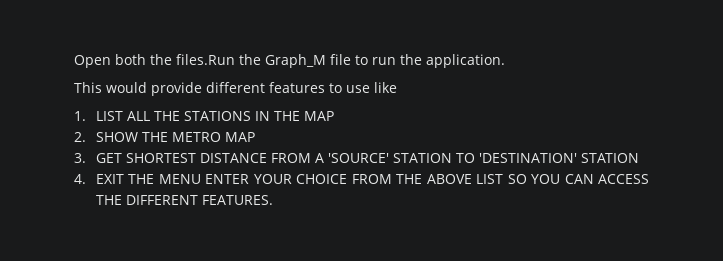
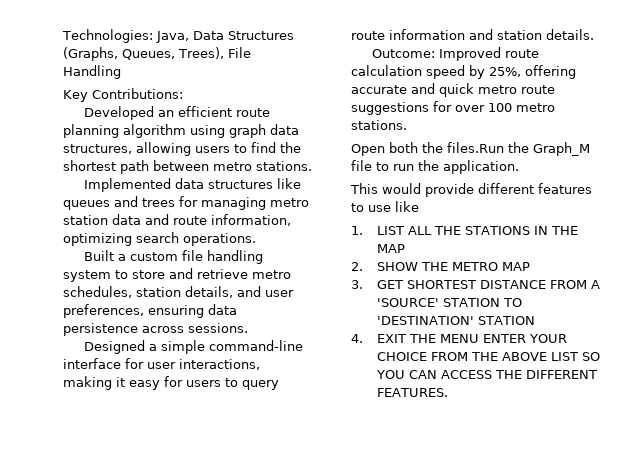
+ Technologies: Java, Data Structures (Graphs, Queues, Trees), File Handling
+ Key Contributions:
+ Developed an efficient route planning algorithm using graph data structures, allowing users to find the shortest path between metro stations.
+ Implemented data structures like queues and trees for managing metro station data and route information, optimizing search operations.
+ Built a custom file handling system to store and retrieve metro schedules, station details, and user preferences, ensuring data persistence across sessions.
+ Designed a simple command-line interface for user interactions, making it easy for users to query route information and station details.
+ Outcome: Improved route calculation speed by 25%, offering accurate and quick metro route suggestions for over 100 metro stations.

